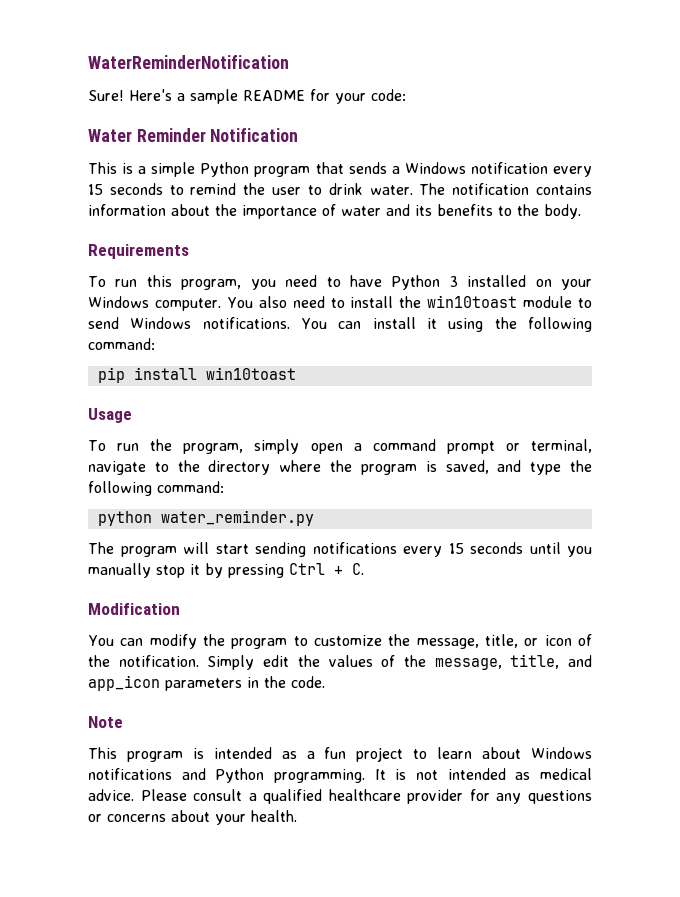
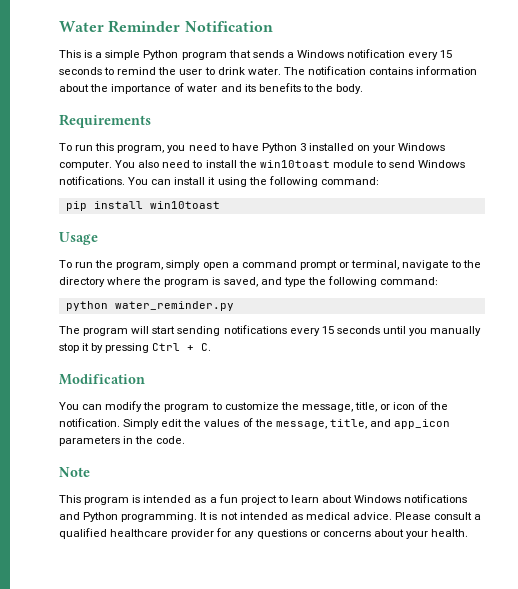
- WaterReminderNotification
- Sure! Here's a sample README for your code:

